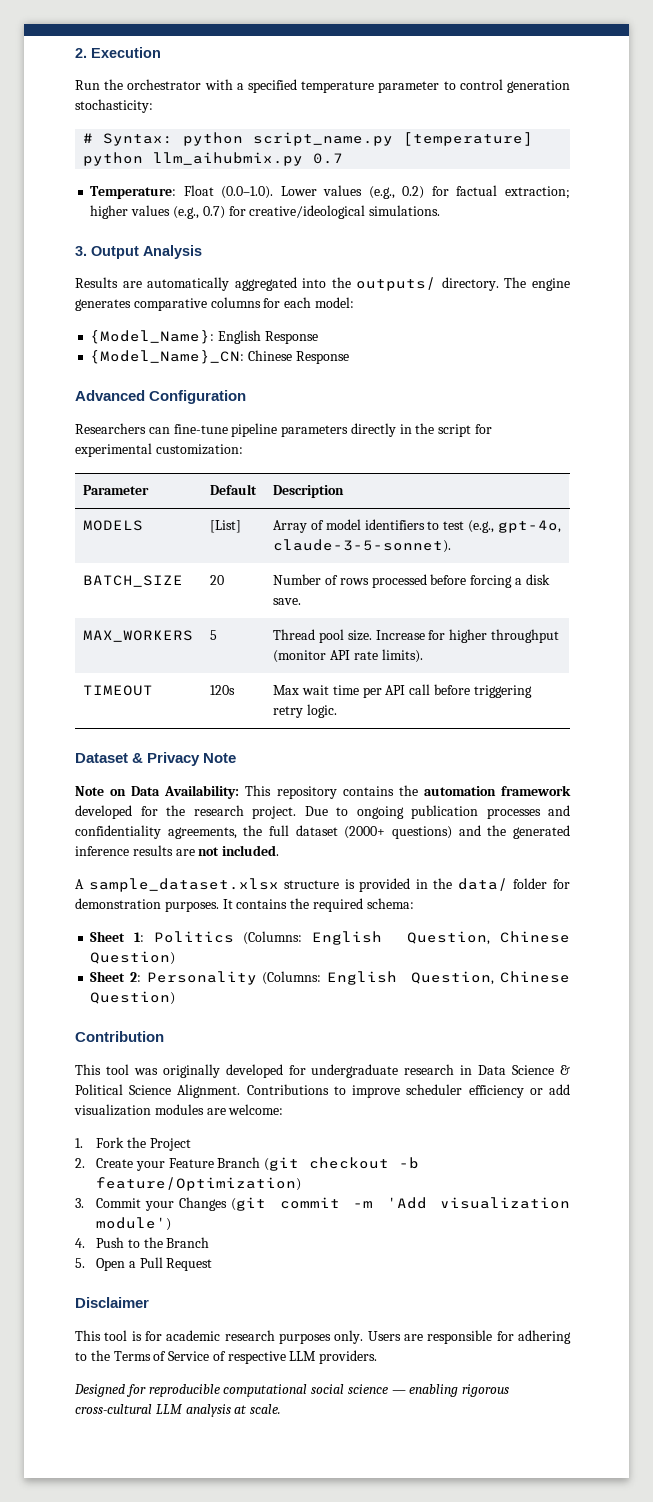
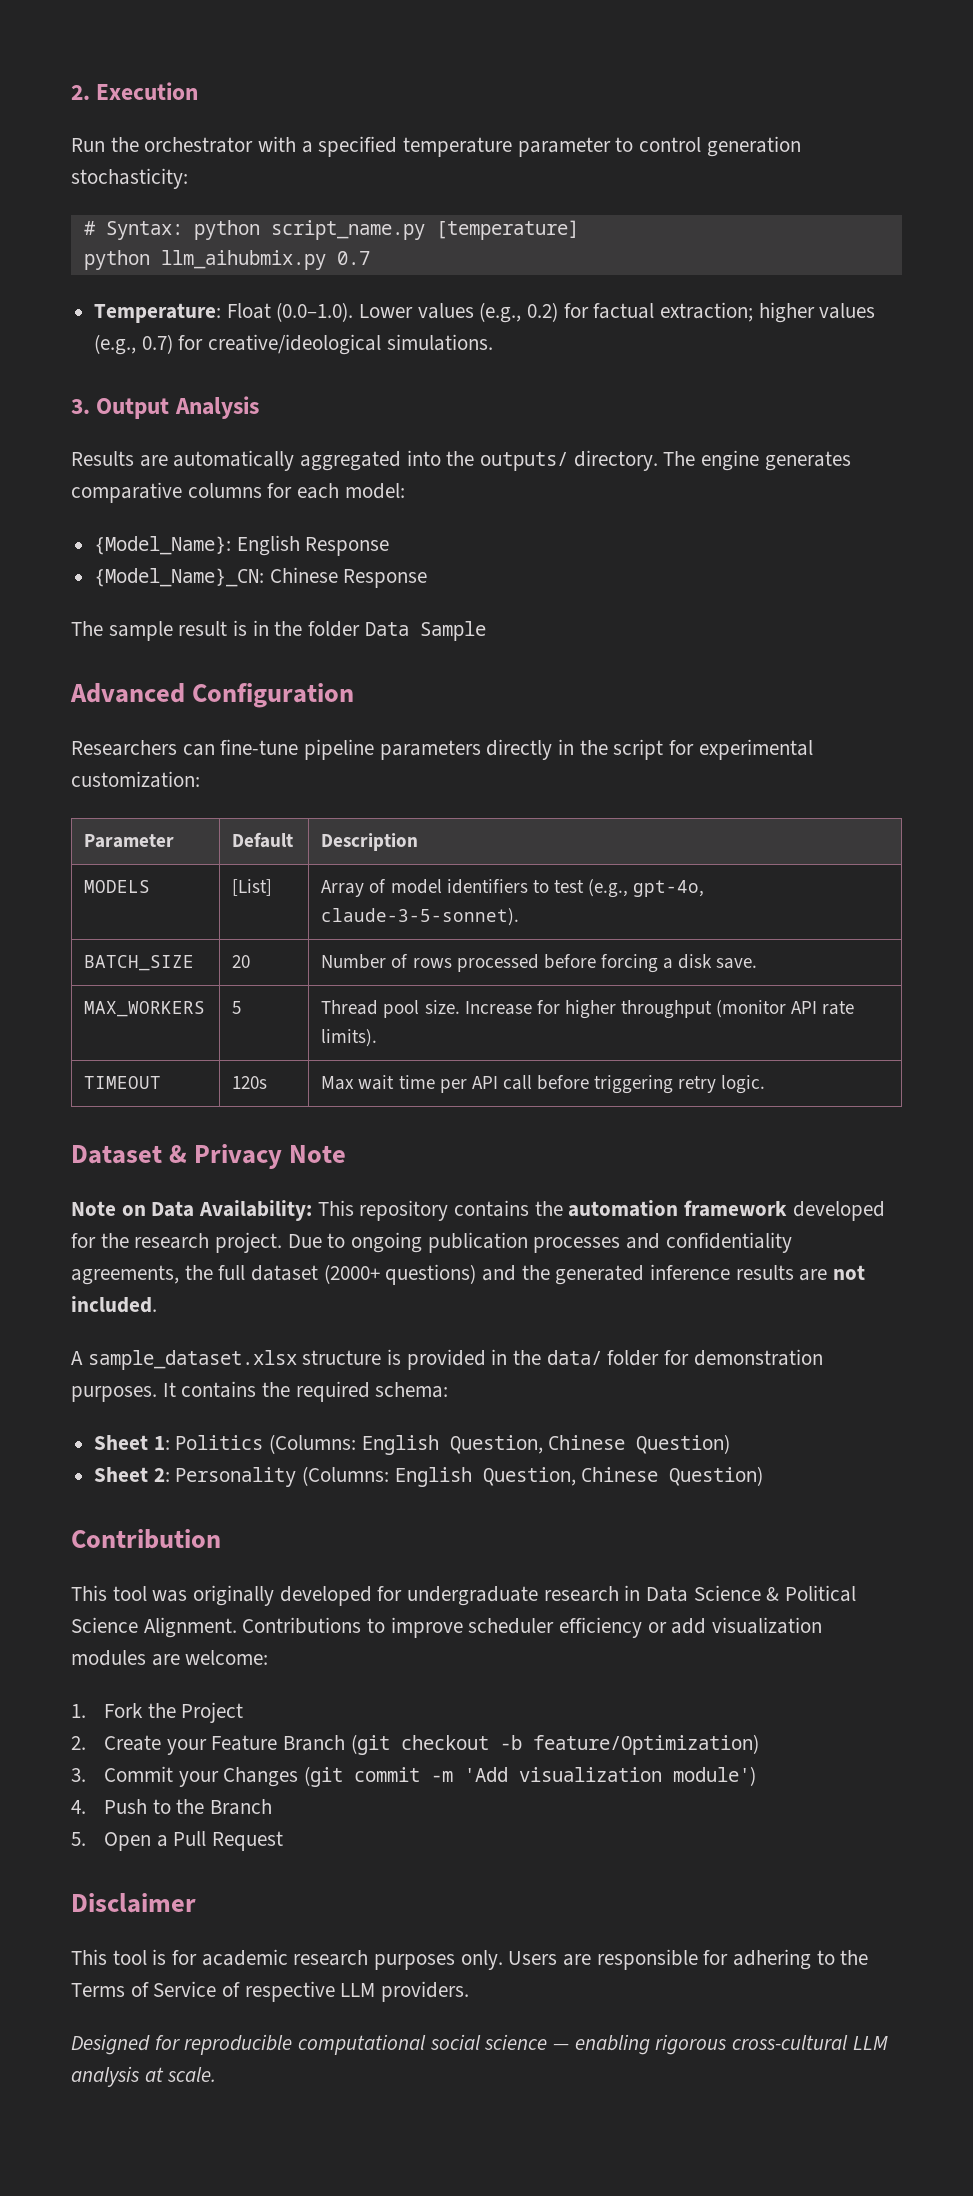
+ The sample result is in the folder Data Sample

